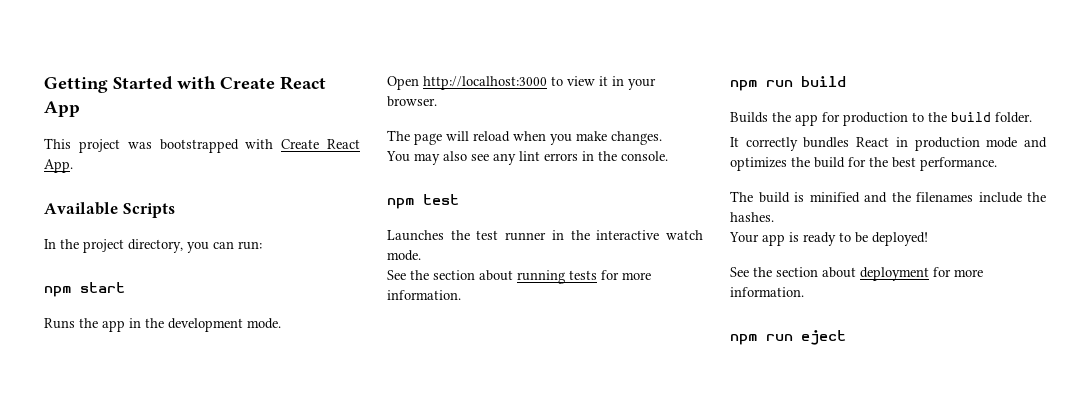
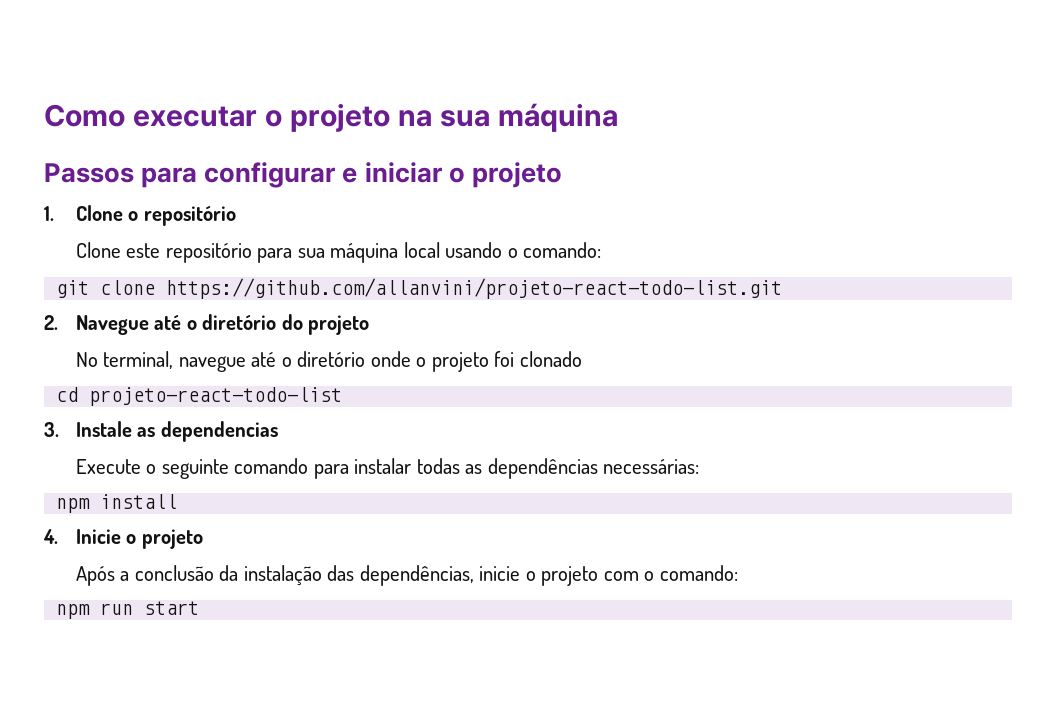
- Getting Started with Create React App
- This project was bootstrapped with Create React App.
- Available Scripts
- In the project directory, you can run:
- npm start
- Runs the app in the development mode.
- Open http://localhost:3000 to view it in your browser.
- The page will reload when you make changes.
- You may also see any lint errors in the console.
- npm test
- Launches the test runner in the interactive watch mode.
- See the section about running tests for more information.
- npm run build
- Builds the app for production to the build folder.
- It correctly bundles React in production mode and optimizes the build for the best performance.
- The build is minified and the filenames include the hashes.
- Your app is ready to be deployed!
- See the section about deployment for more information.
- npm run eject
+ Como executar o projeto na sua máquina
+ Passos para configurar e iniciar o projeto
+ 1. Clone o repositório
+ Clone este repositório para sua máquina local usando o comando:
+ git clone https://github.com/allanvini/projeto-react-todo-list.git
+ 2. Navegue até o diretório do projeto
+ No terminal, navegue até o diretório onde o projeto foi clonado
+ cd projeto-react-todo-list
+ 3. Instale as dependencias
+ Execute o seguinte comando para instalar todas as dependências necessárias:
+ npm install
+ 4. Inicie o projeto
+ Após a conclusão da instalação das dependências, inicie o projeto com o comando:
+ npm run start

